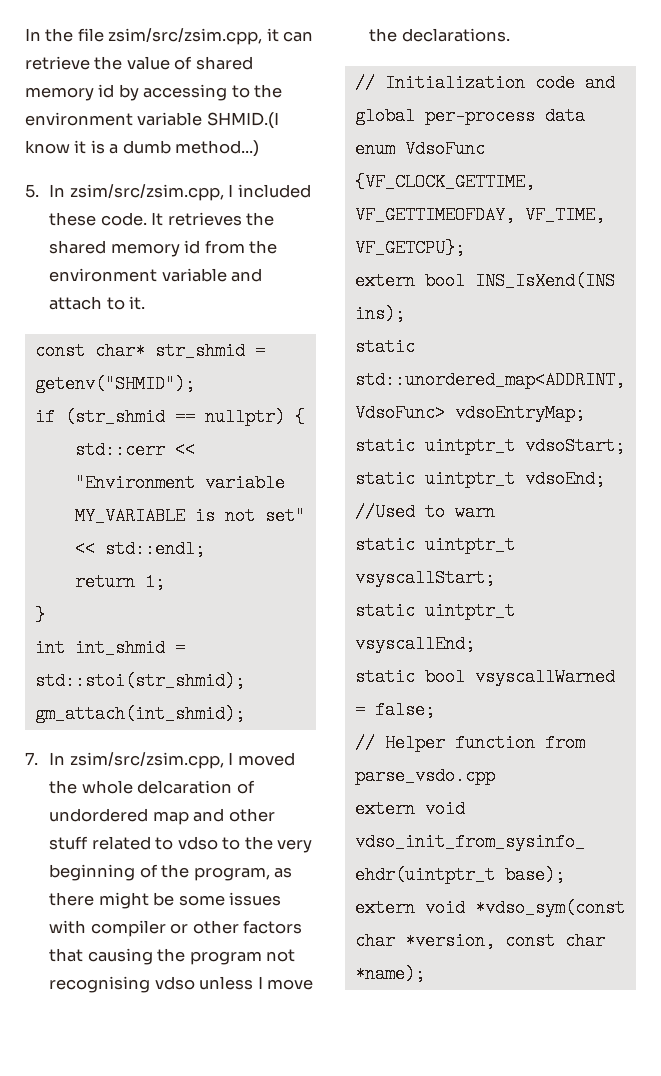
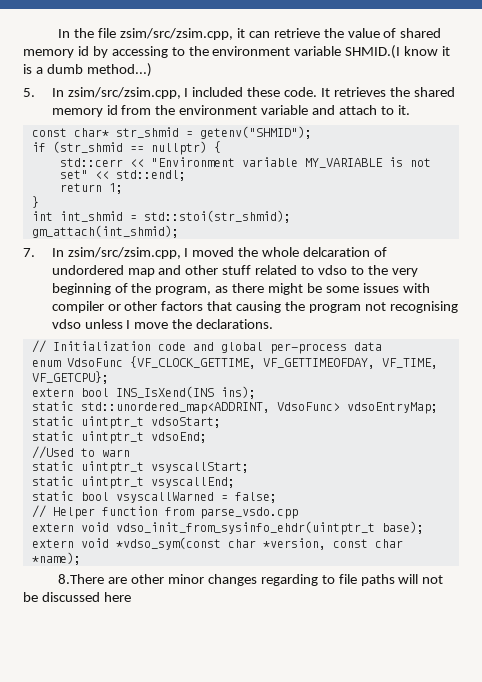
+ 8.There are other minor changes regarding to file paths will not be discussed here

